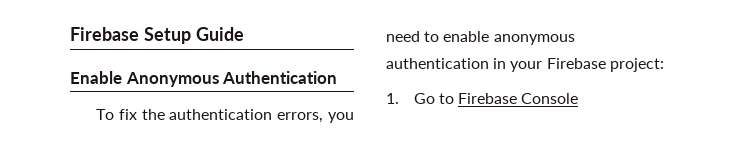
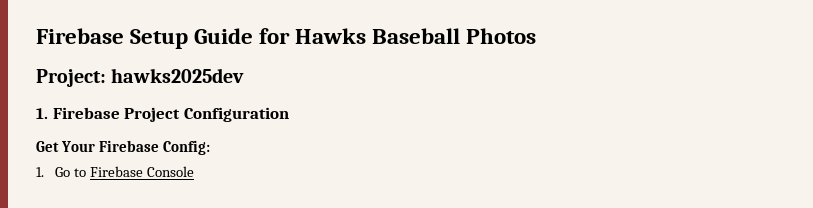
- Firebase Setup Guide
- Enable Anonymous Authentication
- To fix the authentication errors, you need to enable anonymous authentication in your Firebase project:
+ Firebase Setup Guide for Hawks Baseball Photos
+ Project: hawks2025dev
+ 1. Firebase Project Configuration
+ Get Your Firebase Config:

